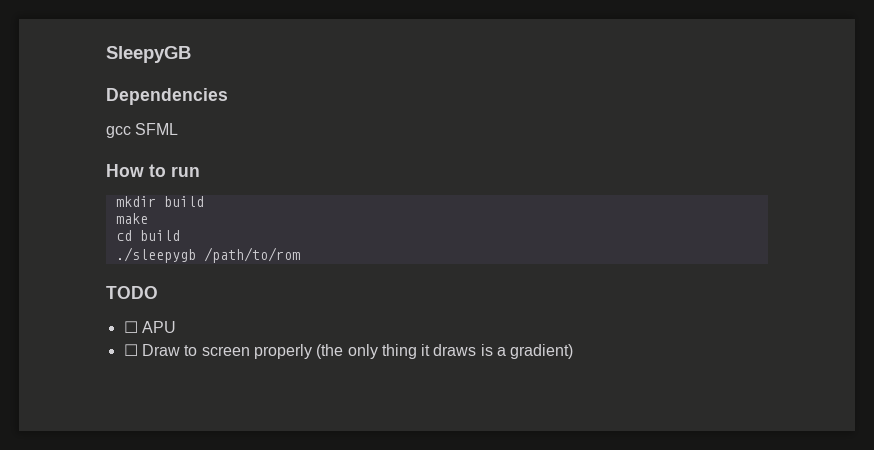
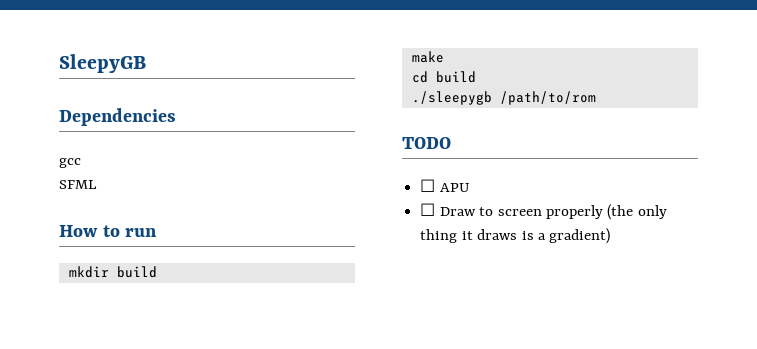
- gcc SFML
+ gcc
+ SFML

